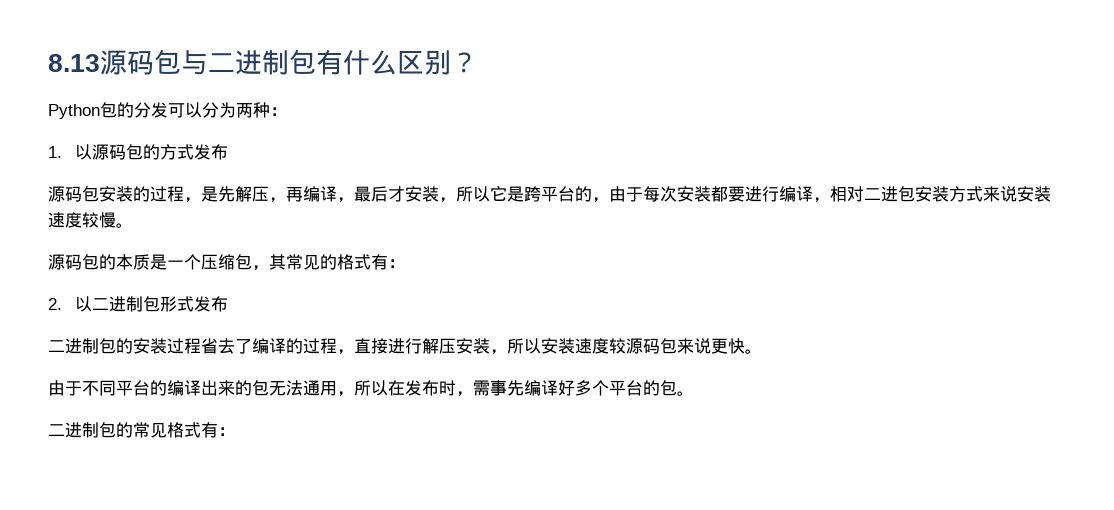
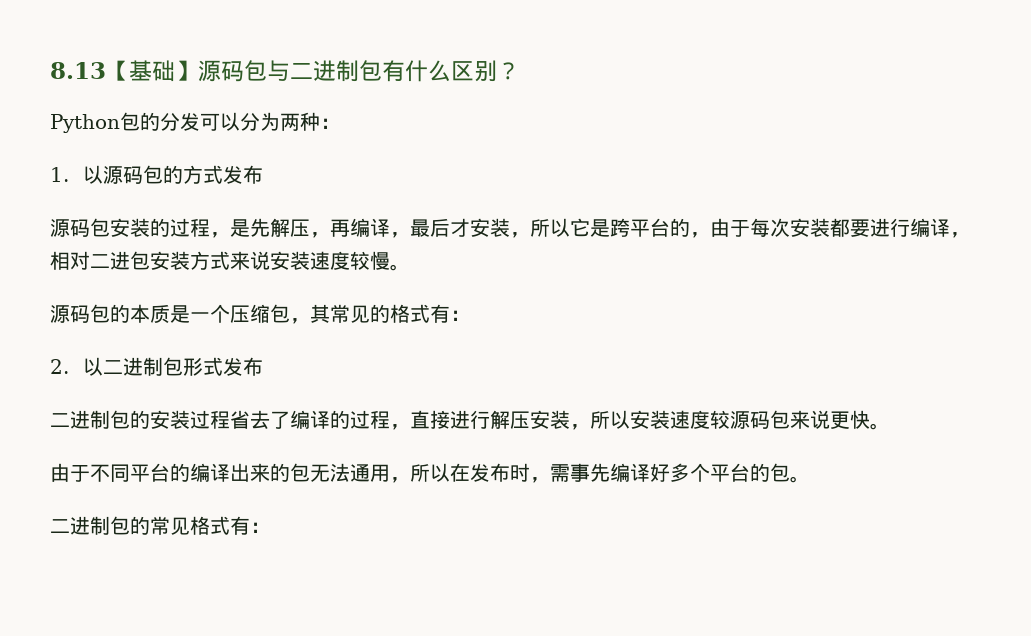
- 8.13源码包与二进制包有什么区别？
+ 8.13【基础】源码包与二进制包有什么区别？

